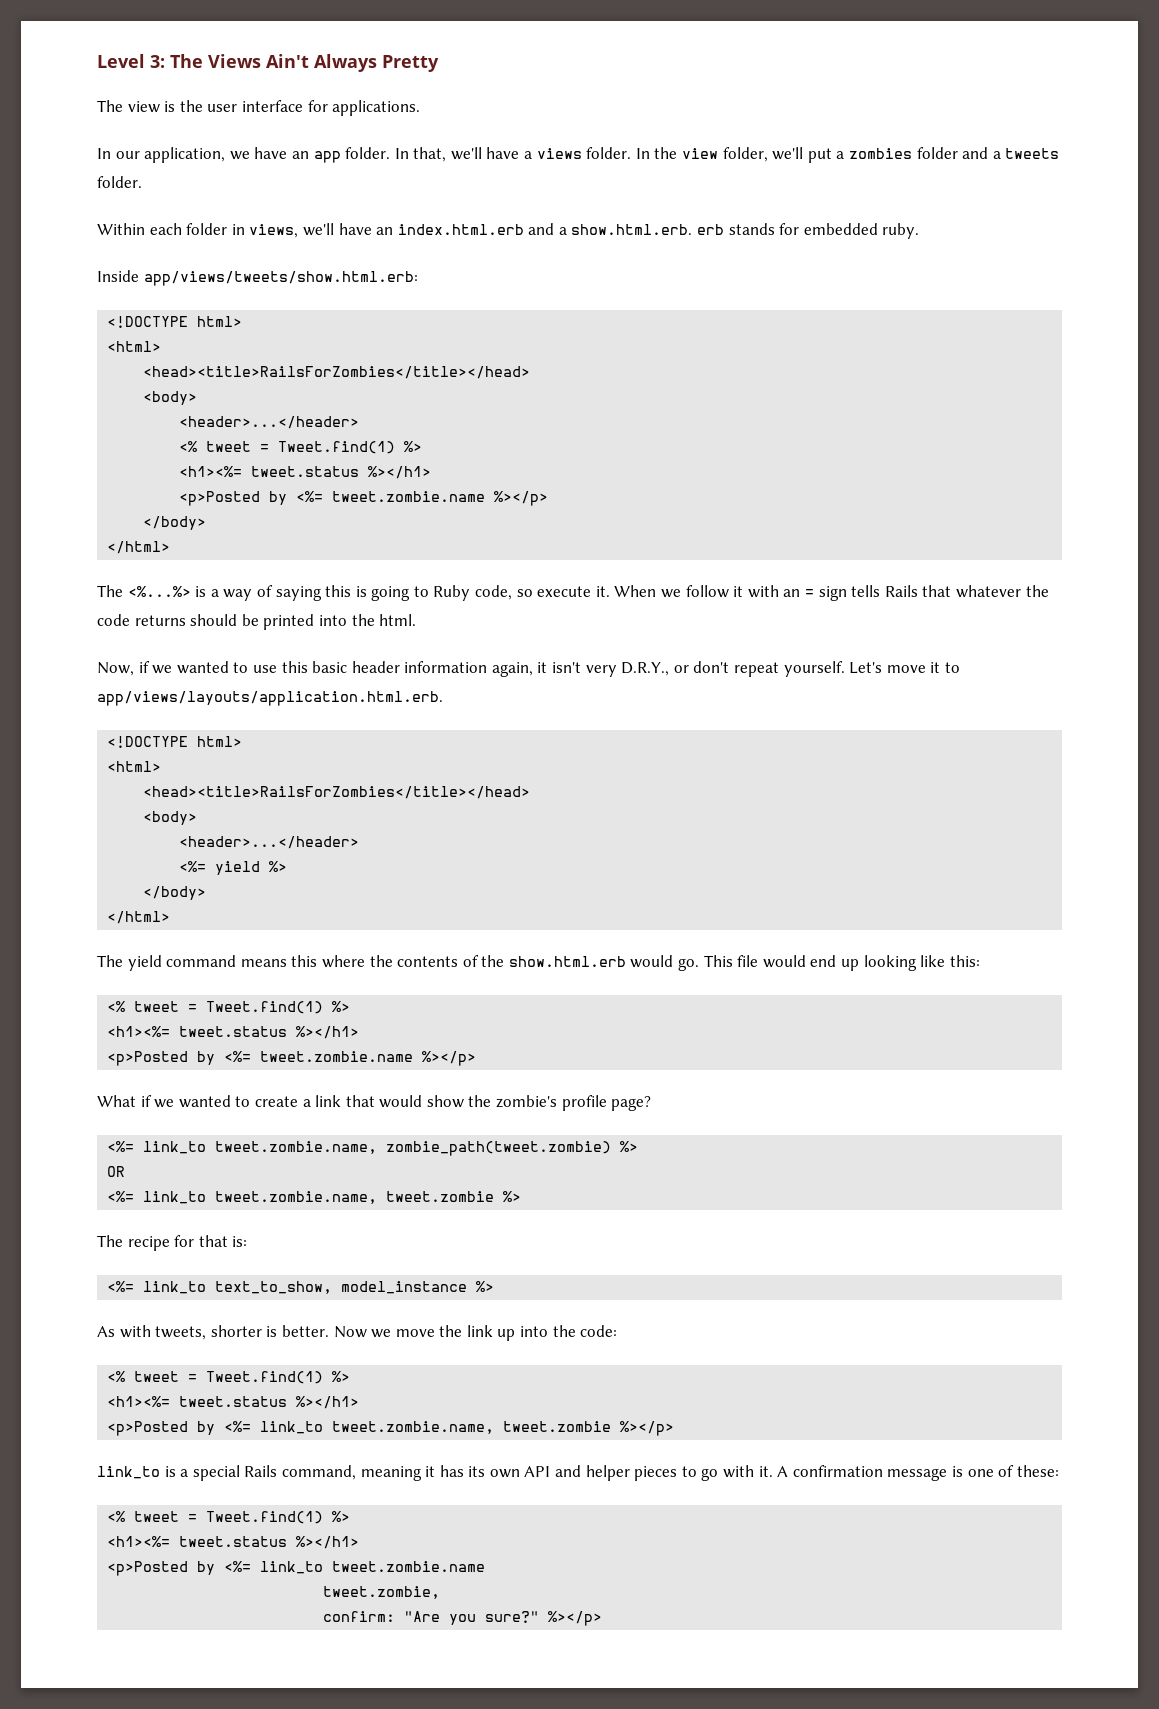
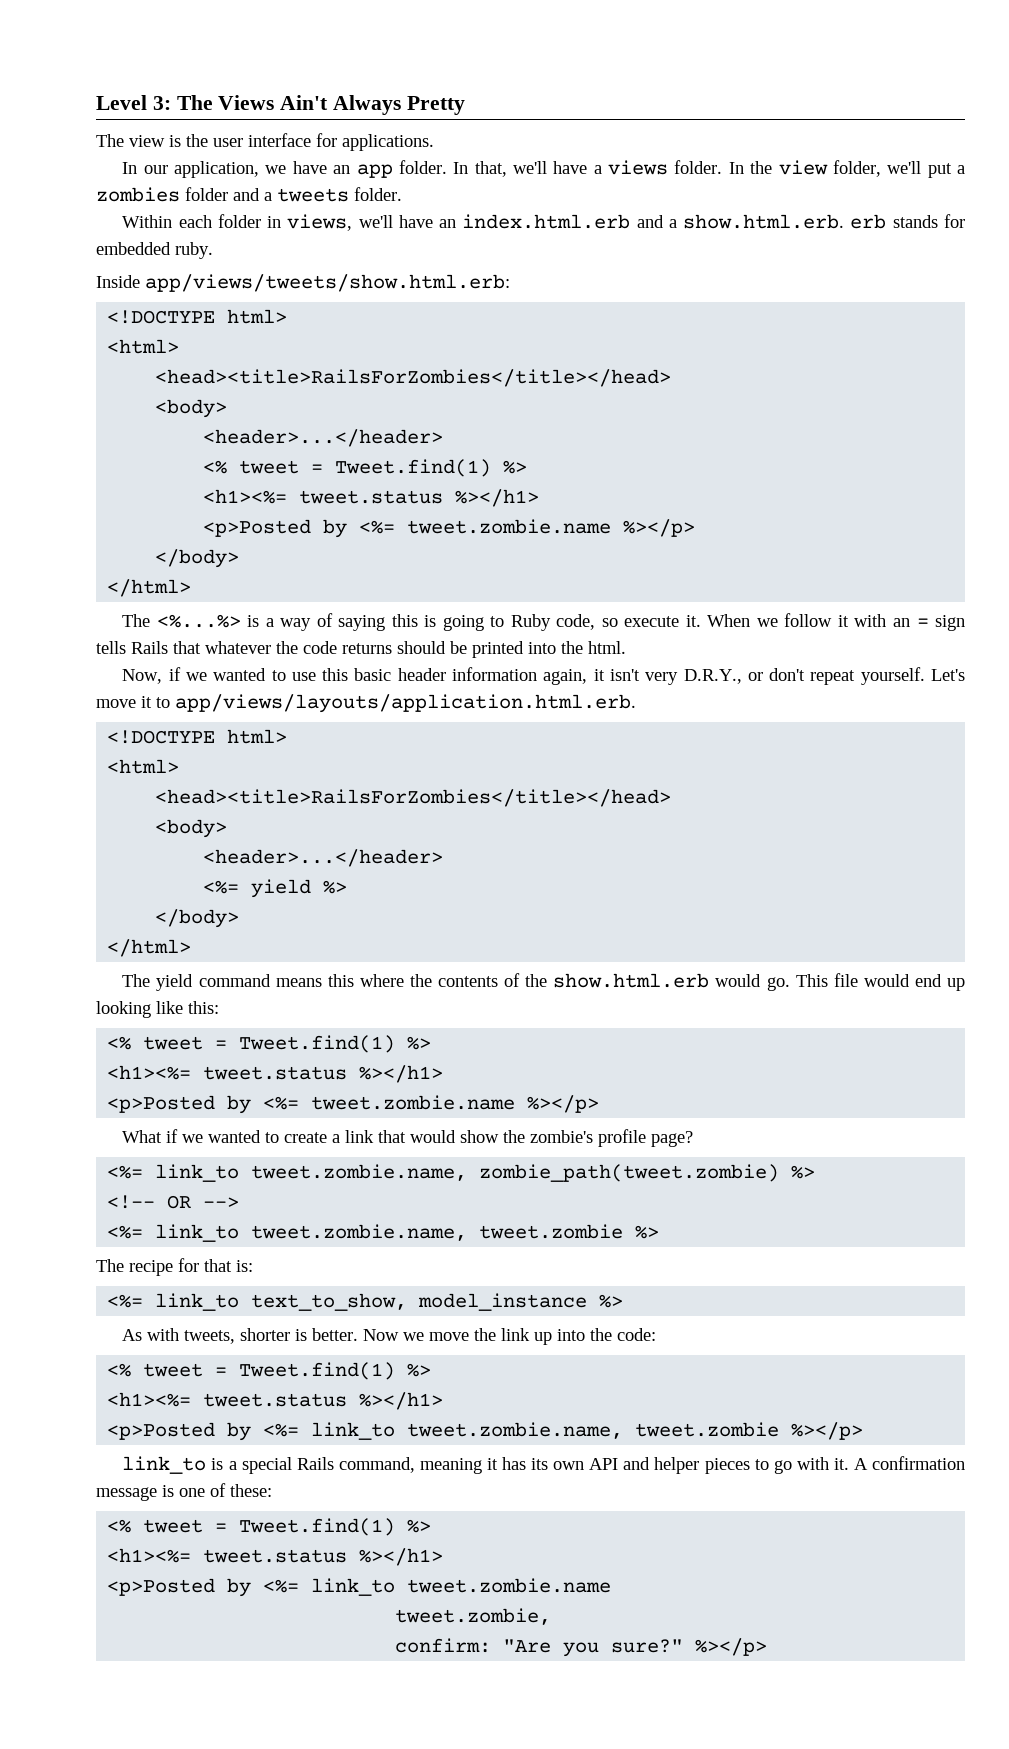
- OR
+ <!-- OR -->

